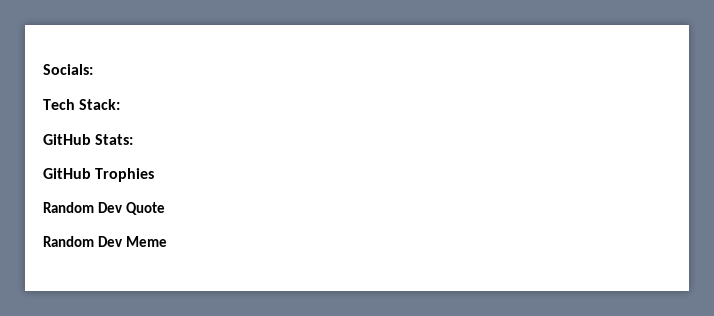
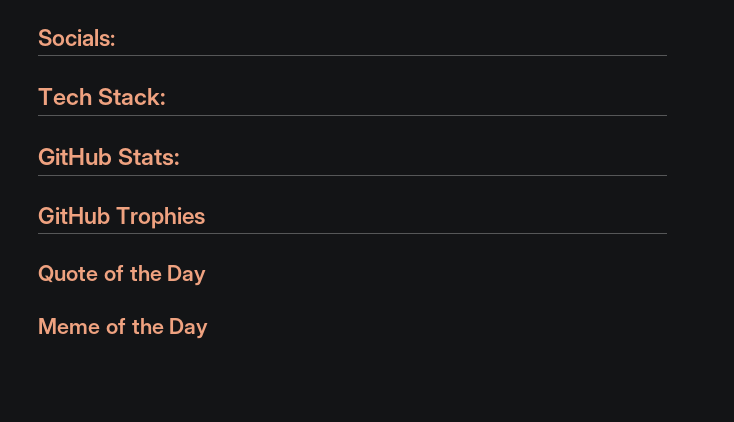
- Random Dev Quote
- Random Dev Meme
+ Quote of the Day
+ Meme of the Day

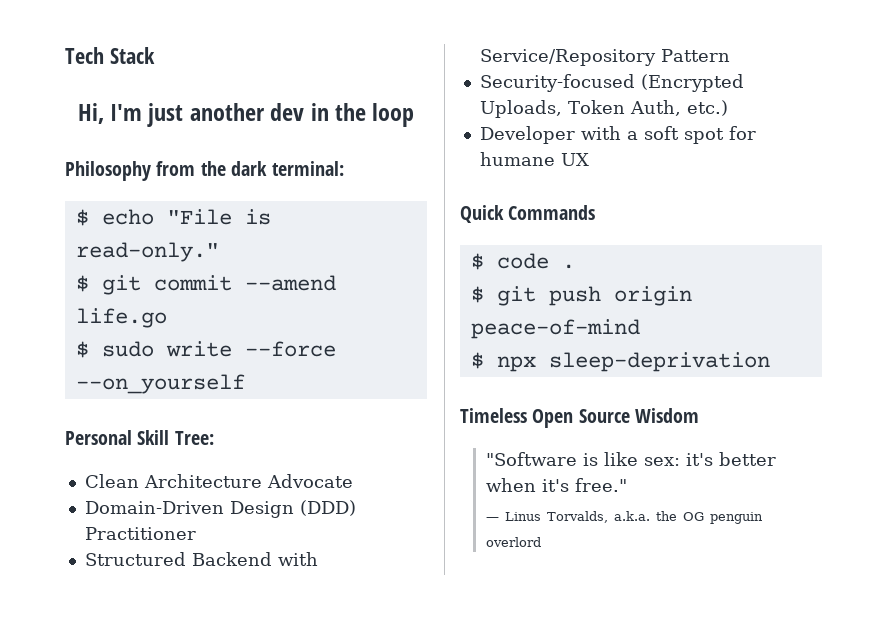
- Socials:
- Tech Stack:
- GitHub Stats:
- GitHub Trophies
- Quote of the Day
- Meme of the Day
+ Tech Stack
+ Hi, I'm just another dev in the loop
+ Philosophy from the dark terminal:
+ $ echo "File is read-only."
+ $ git commit --amend life.go
+ $ sudo write --force --on_yourself
+ Personal Skill Tree:
+ Clean Architecture Advocate
+ Domain-Driven Design (DDD) Practitioner
+ Structured Backend with Service/Repository Pattern
+ Security-focused (Encrypted Uploads, Token Auth, etc.)
+ Developer with a soft spot for humane UX
+ Quick Commands
+ $ code .
+ $ git push origin peace-of-mind
+ $ npx sleep-deprivation
+ Timeless Open Source Wisdom
+ "Software is like sex: it's better when it's free."
+ — Linus Torvalds, a.k.a. the OG penguin overlord

